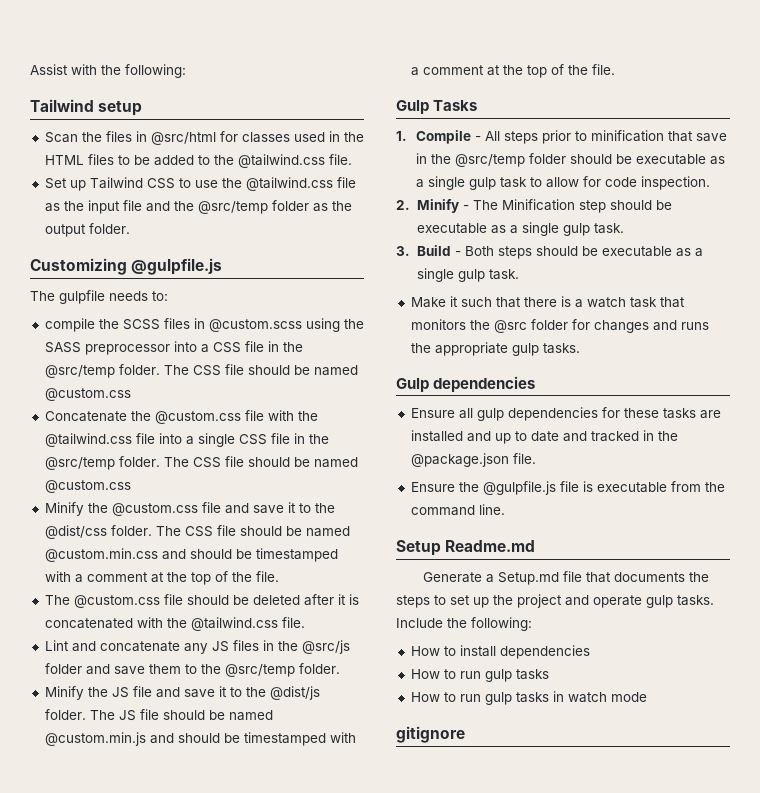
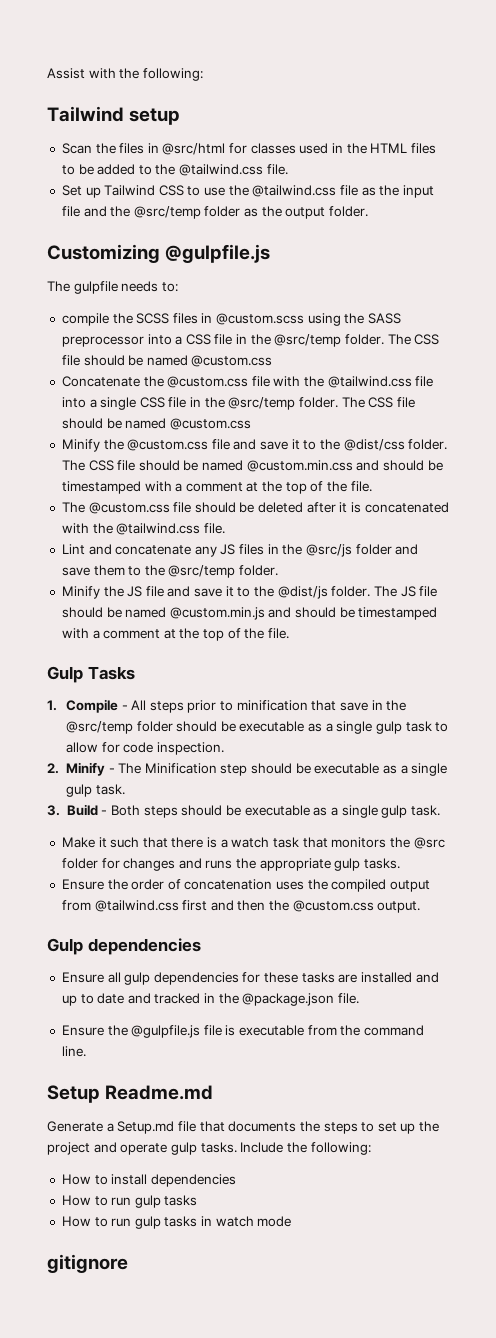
+ Ensure the order of concatenation uses the compiled output from @tailwind.css first and then the @custom.css output.

